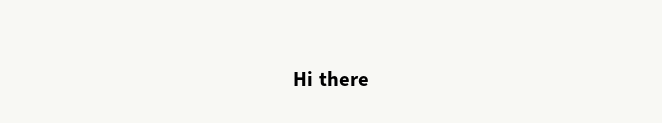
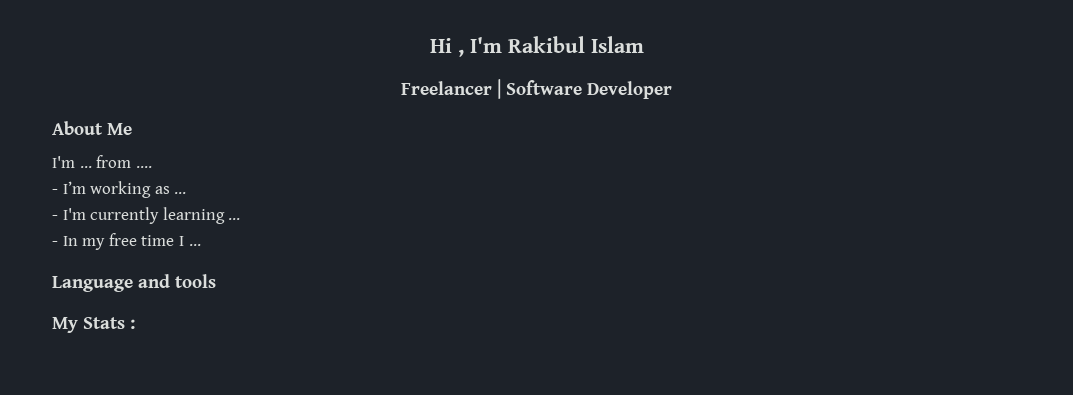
- Hi there
+ Hi , I'm Rakibul Islam
+ Freelancer | Software Developer
+ About Me
+ I'm ... from ....
+ - I’m working as ...
+ - I'm currently learning ...
+ - In my free time I ...
+ Language and tools
+ My Stats :

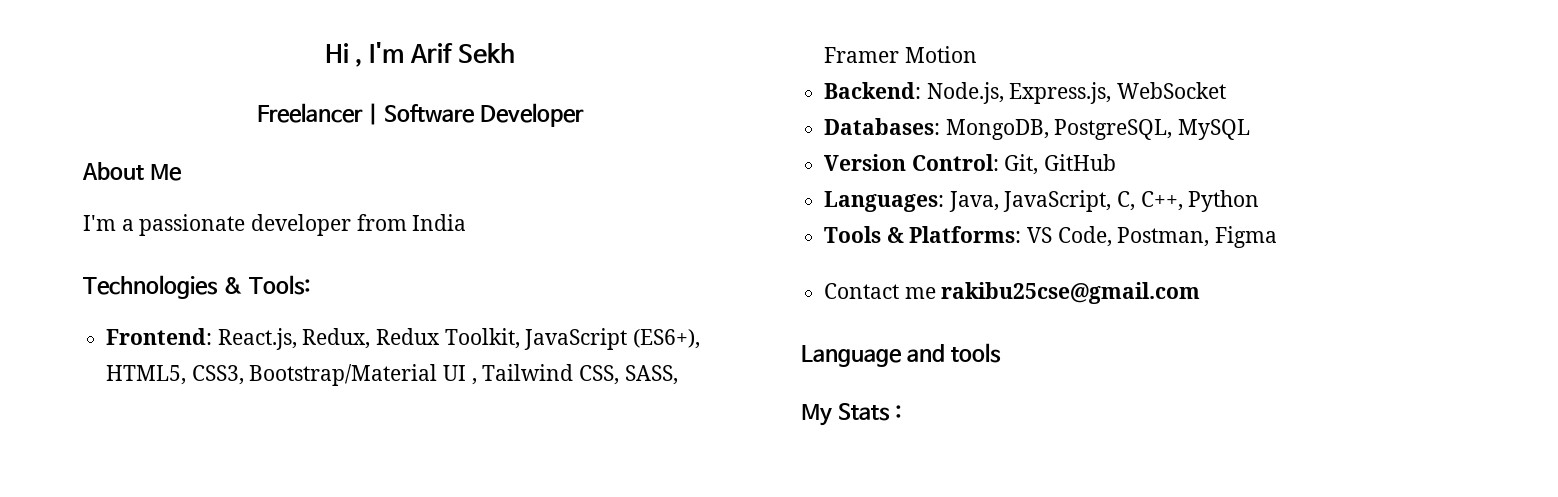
- Hi , I'm Rakibul Islam
+ Hi , I'm Arif Sekh
- I'm ... from ....
- - I’m working as ...
- - I'm currently learning ...
- - In my free time I ...
+ I'm a passionate developer from India
+ Technologies & Tools:
+ Frontend: React.js, Redux, Redux Toolkit, JavaScript (ES6+), HTML5, CSS3, Bootstrap/Material UI , Tailwind CSS, SASS, Framer Motion
+ Backend: Node.js, Express.js, WebSocket
+ Databases: MongoDB, PostgreSQL, MySQL
+ Version Control: Git, GitHub
+ Languages: Java, JavaScript, C, C++, Python
+ Tools & Platforms: VS Code, Postman, Figma
+ Contact me rakibu25cse@gmail.com

